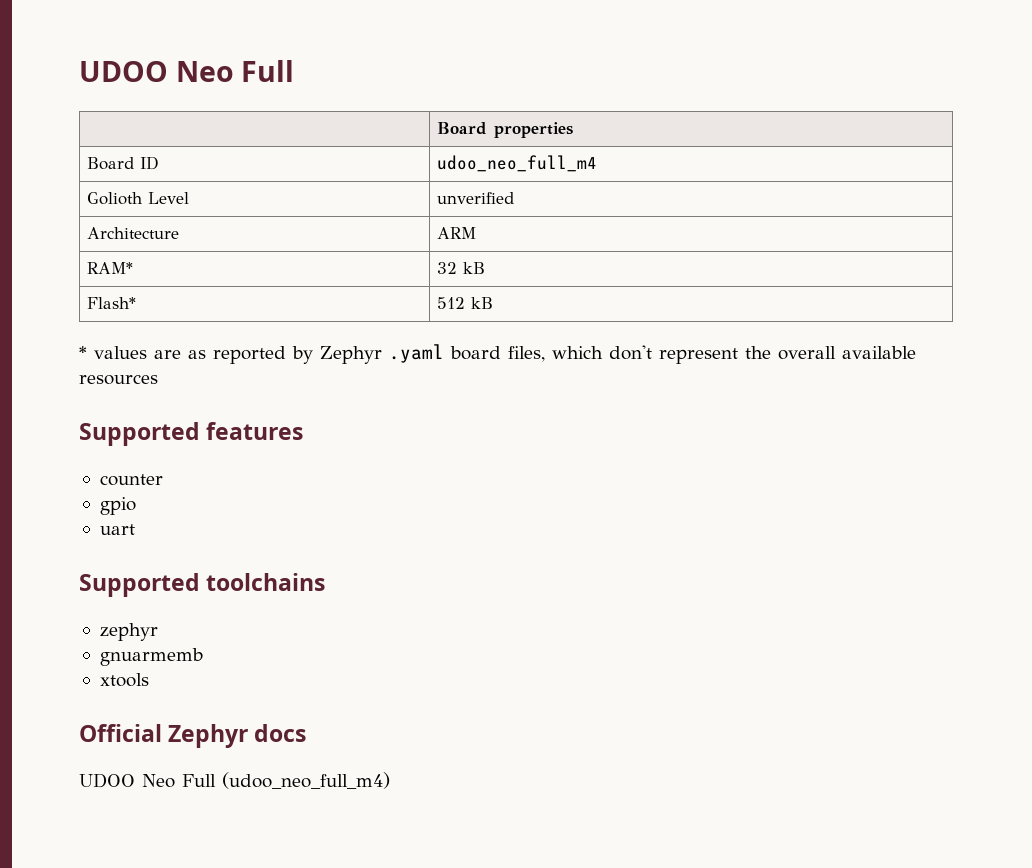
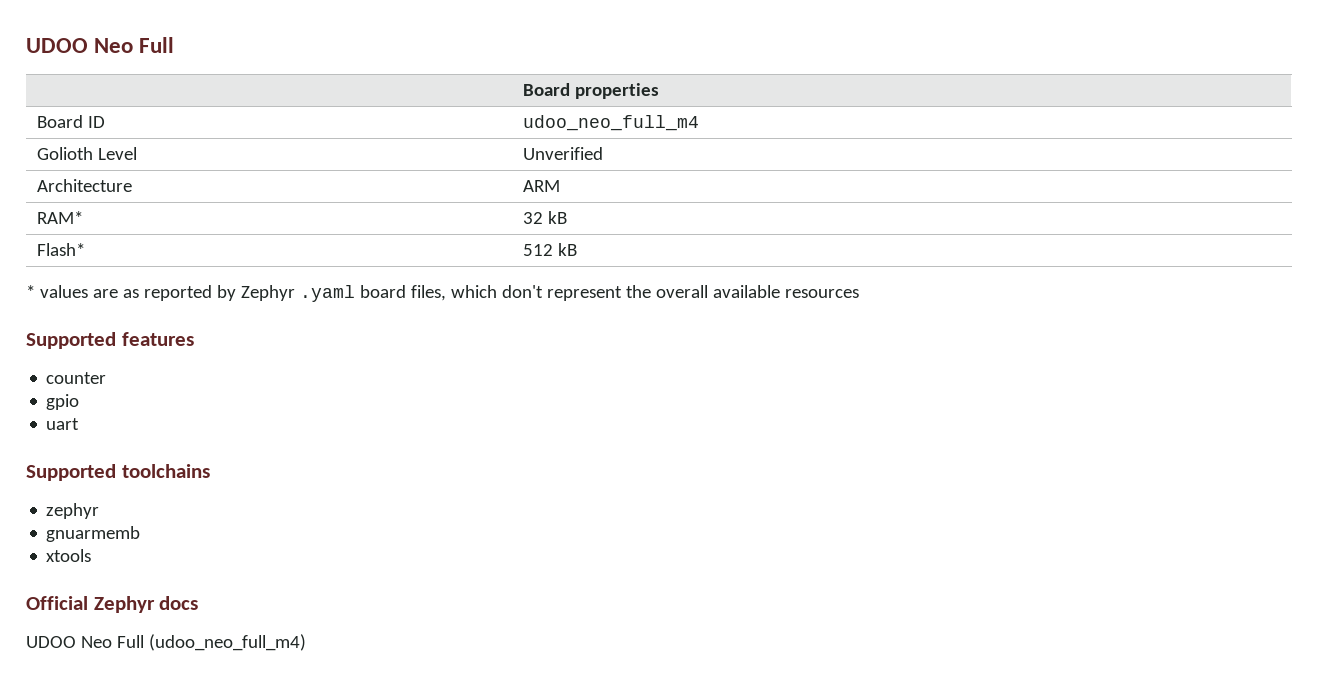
- Golioth Level | unverified
+ Golioth Level | Unverified

